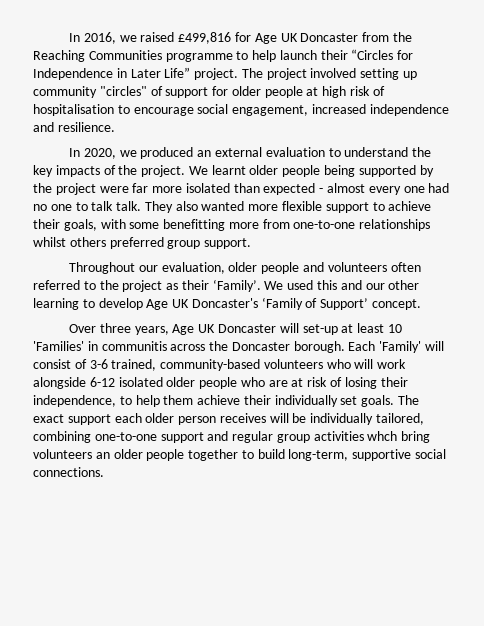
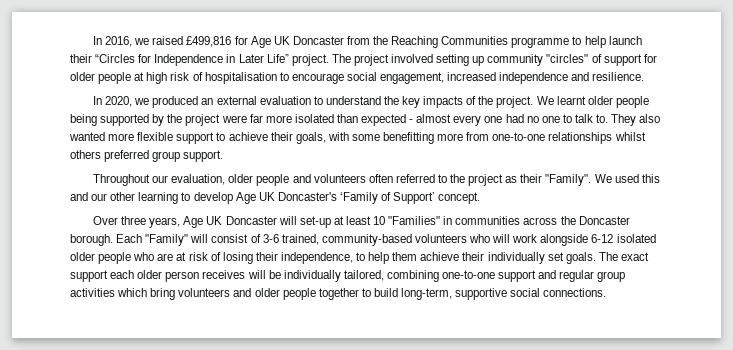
- We learnt older people being supported by the project were far more isolated than expected - almost every one had no one to talk talk.
+ We learnt older people being supported by the project were far more isolated than expected - almost every one had no one to talk to.
- Throughout our evaluation, older people and volunteers often referred to the project as their ‘Family’.
+ Throughout our evaluation, older people and volunteers often referred to the project as their "Family".
- Over three years, Age UK Doncaster will set-up at least 10 'Families' in communitis across the Doncaster borough.
+ Over three years, Age UK Doncaster will set-up at least 10 "Families" in communities across the Doncaster borough.
- Each 'Family' will consist of 3-6 trained, community-based volunteers who will work alongside 6-12 isolated older people who are at risk of losing their independence, to help them achieve their individually set goals.
+ Each "Family" will consist of 3-6 trained, community-based volunteers who will work alongside 6-12 isolated older people who are at risk of losing their independence, to help them achieve their individually set goals.
- The exact support each older person receives will be individually tailored, combining one-to-one support and regular group activities whch bring volunteers an older people together to build long-term, supportive social connections.
+ The exact support each older person receives will be individually tailored, combining one-to-one support and regular group activities which bring volunteers and older people together to build long-term, supportive social connections.

